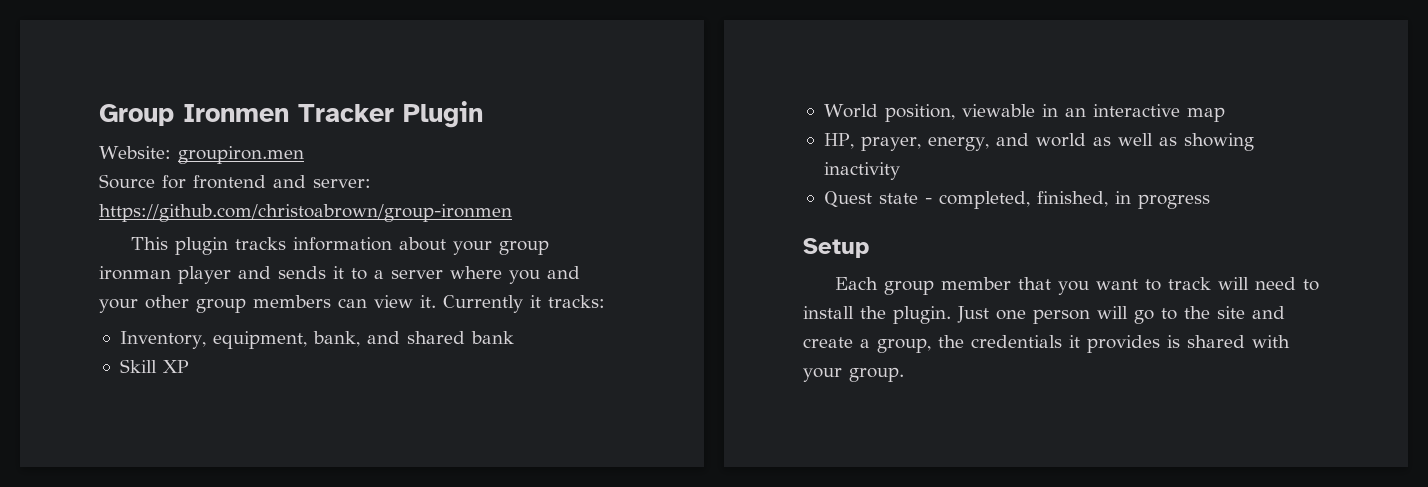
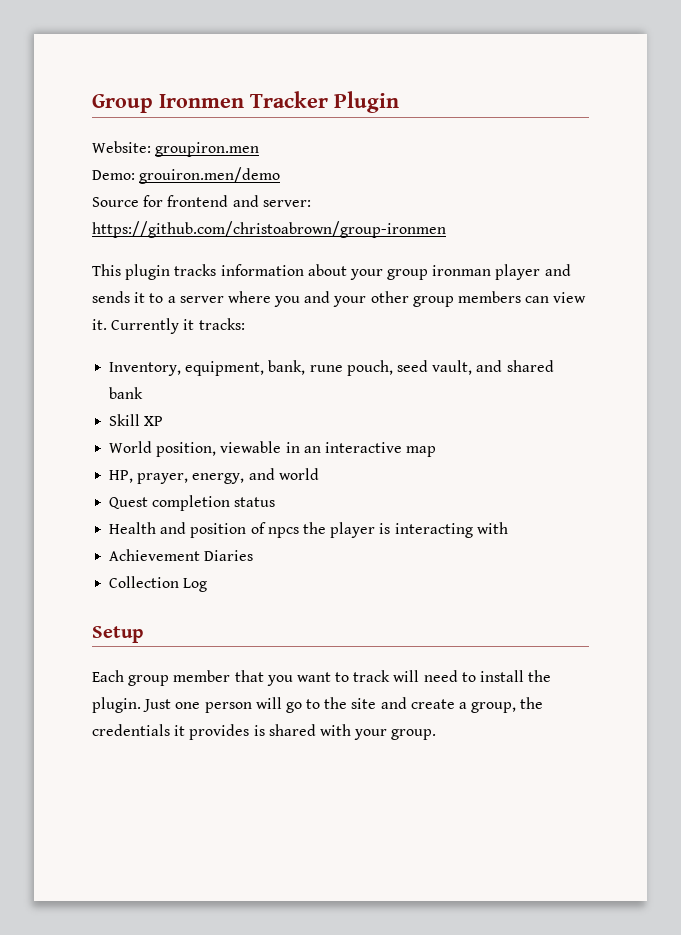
+ Demo: grouiron.men/demo
- Inventory, equipment, bank, and shared bank
+ Inventory, equipment, bank, rune pouch, seed vault, and shared bank
- HP, prayer, energy, and world as well as showing inactivity
- Quest state - completed, finished, in progress
+ HP, prayer, energy, and world
+ Quest completion status
+ Health and position of npcs the player is interacting with
+ Achievement Diaries
+ Collection Log

